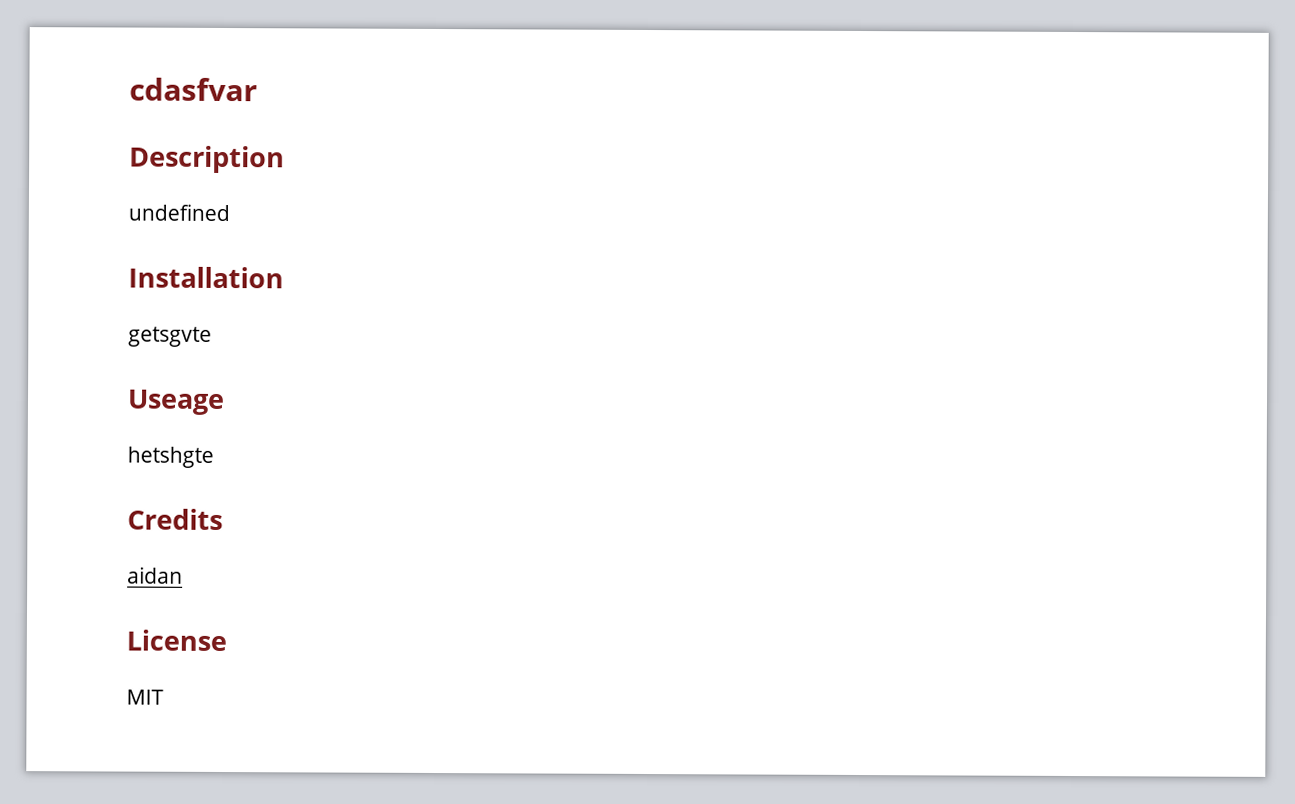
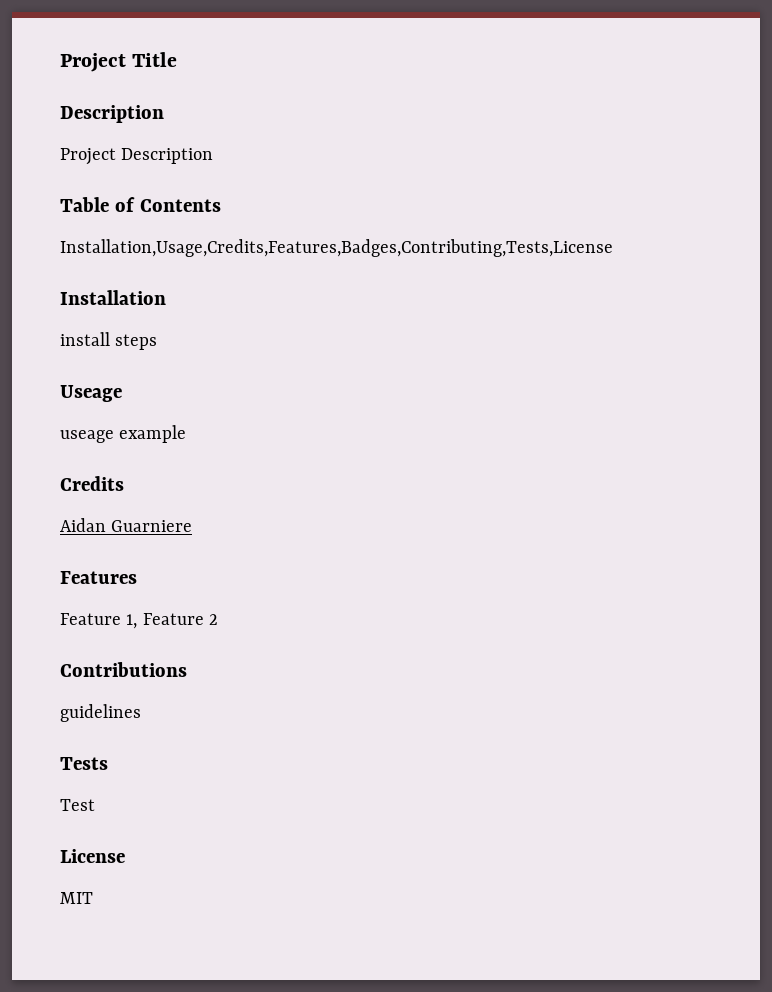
- cdasfvar
+ Project Title
  Description
- undefined
+ Project Description
+ Table of Contents
+ Installation,Usage,Credits,Features,Badges,Contributing,Tests,License
- getsgvte
+ install steps
- hetshgte
+ useage example
- aidan
+ Aidan Guarniere
+ Features
+ Feature 1, Feature 2
+ Contributions
+ guidelines
+ Tests
+ Test

